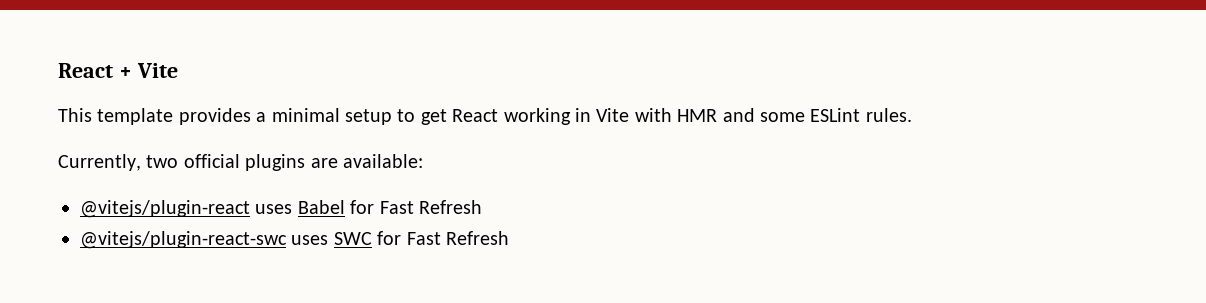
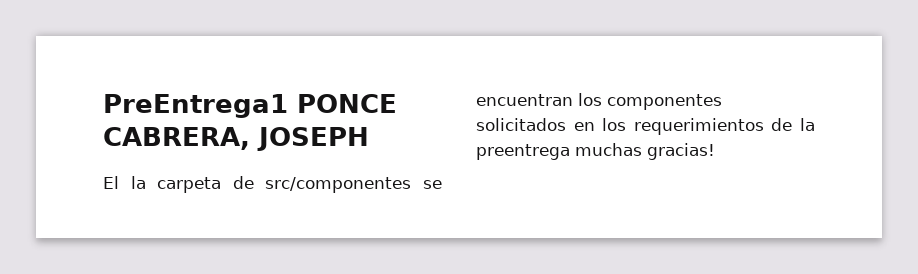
- React + Vite
- This template provides a minimal setup to get React working in Vite with HMR and some ESLint rules.
- Currently, two official plugins are available:
- @vitejs/plugin-react uses Babel for Fast Refresh
- @vitejs/plugin-react-swc uses SWC for Fast Refresh
+ PreEntrega1 PONCE CABRERA, JOSEPH
+ El la carpeta de src/componentes se encuentran los componentes solicitados en los requerimientos de la preentrega muchas gracias!

